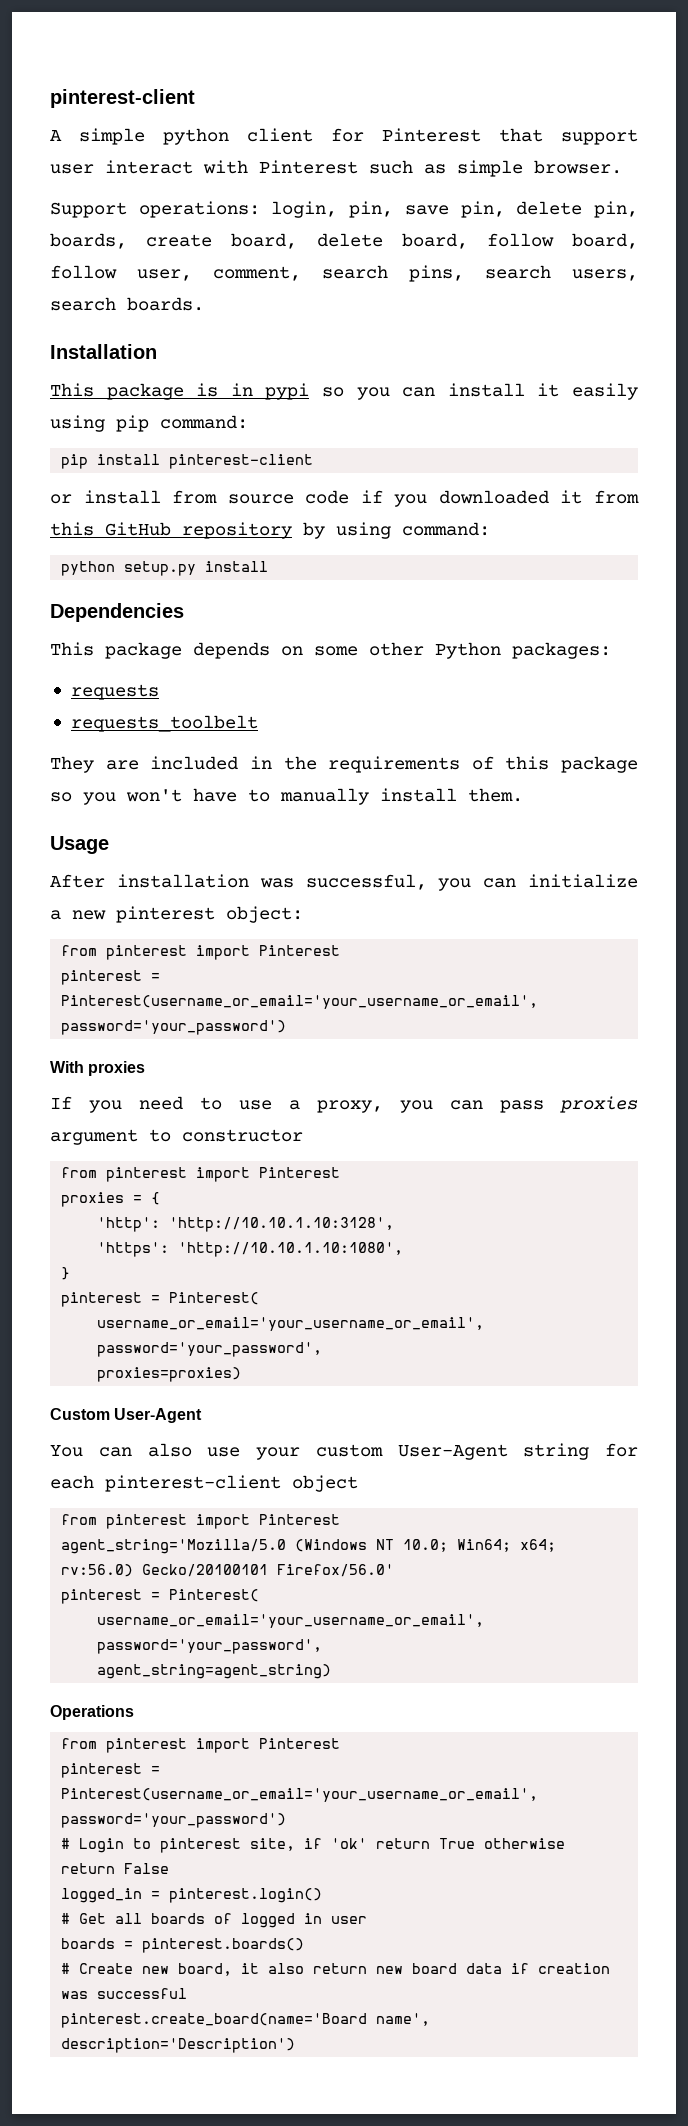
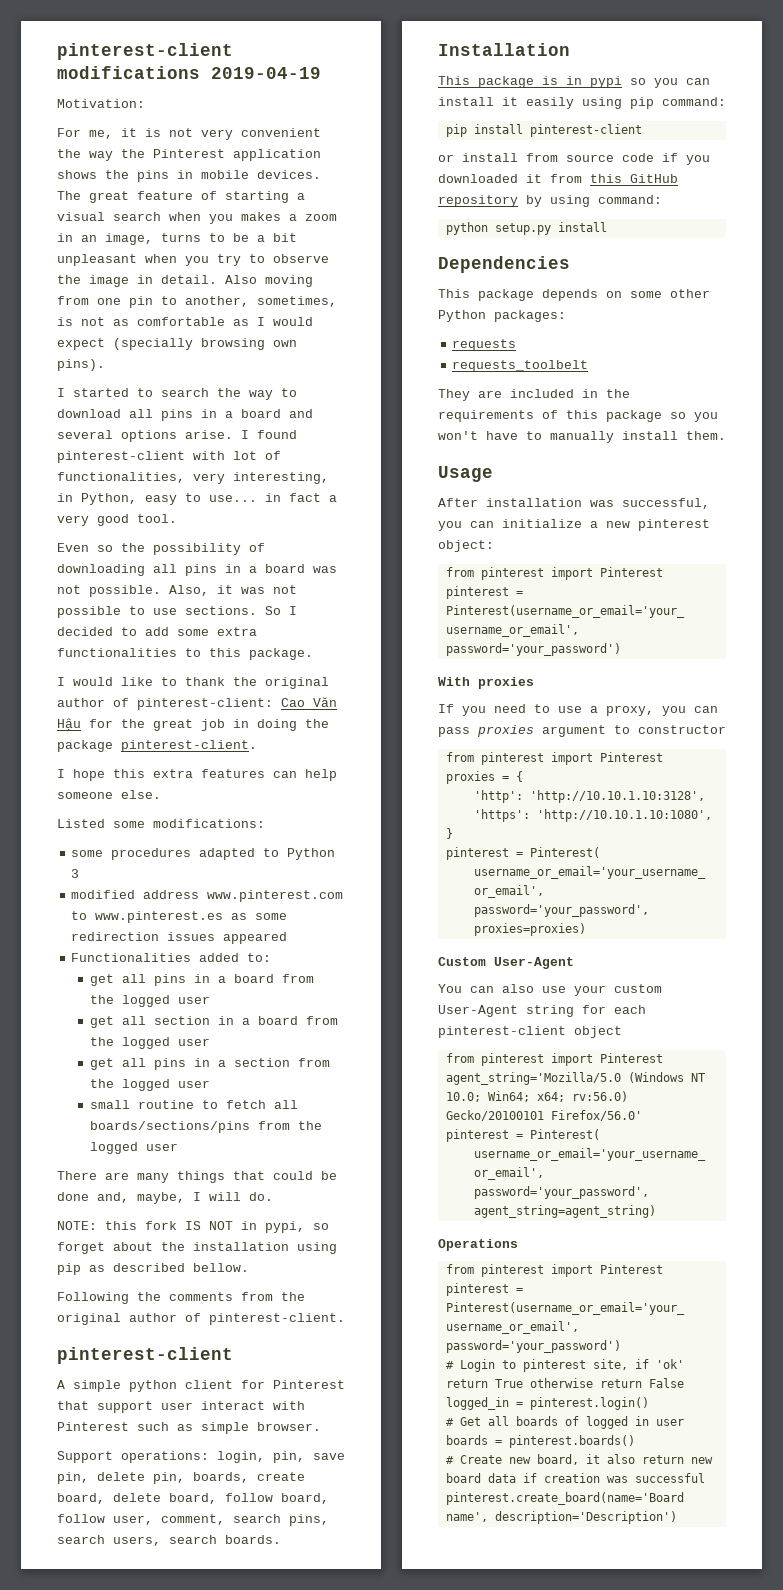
+ pinterest-client modifications 2019-04-19
+ Motivation:
+ For me, it is not very convenient the way the Pinterest application shows the pins in mobile devices. The great feature of starting a visual search when you makes a zoom in an image, turns to be a bit unpleasant when you try to observe the image in detail. Also moving from one pin to another, sometimes, is not as comfortable as I would expect (specially browsing own pins).
+ I started to search the way to download all pins in a board and several options arise. I found pinterest-client with lot of functionalities, very interesting, in Python, easy to use... in fact a very good tool.
+ Even so the possibility of downloading all pins in a board was not possible. Also, it was not possible to use sections. So I decided to add some extra functionalities to this package.
+ I would like to thank the original author of pinterest-client: Cao Văn Hậu for the great job in doing the package pinterest-client.
+ I hope this extra features can help someone else.
+ Listed some modifications:
+ some procedures adapted to Python 3
+ modified address www.pinterest.com to www.pinterest.es as some redirection issues appeared
+ Functionalities added to:
+ get all pins in a board from the logged user
+ get all section in a board from the logged user
+ get all pins in a section from the logged user
+ small routine to fetch all boards/sections/pins from the logged user
+ There are many things that could be done and, maybe, I will do.
+ NOTE: this fork IS NOT in pypi, so forget about the installation using pip as described bellow.
+ Following the comments from the original author of pinterest-client.

